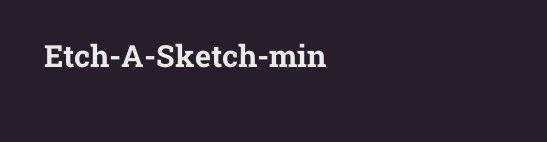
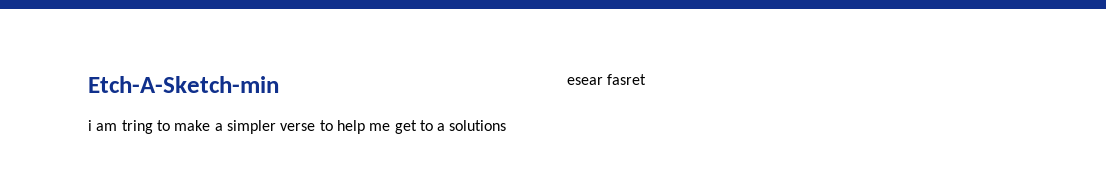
+ i am tring to make a simpler verse to help me get to a solutions esear fasret

